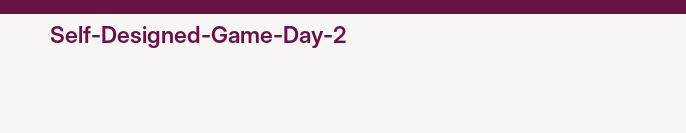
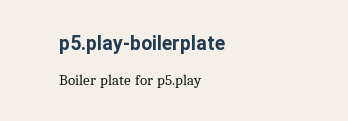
- Self-Designed-Game-Day-2
+ p5.play-boilerplate
+ Boiler plate for p5.play

